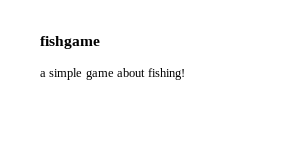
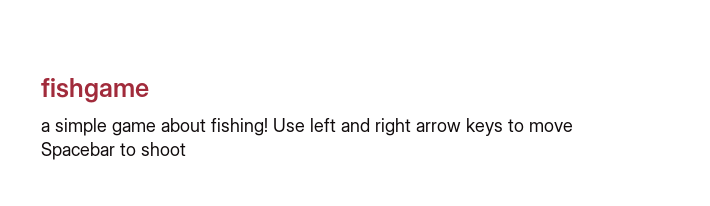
+ Use left and right arrow keys to move Spacebar to shoot

